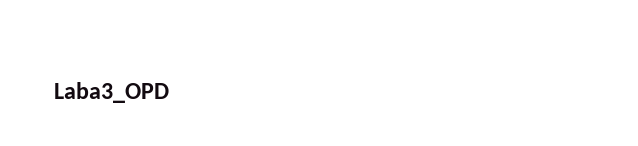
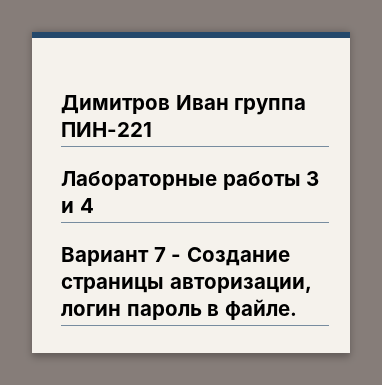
- Laba3_OPD
+ Димитров Иван группа ПИН-221
+ Лабораторные работы 3 и 4
+ Вариант 7 - Создание страницы авторизации, логин пароль в файле.

